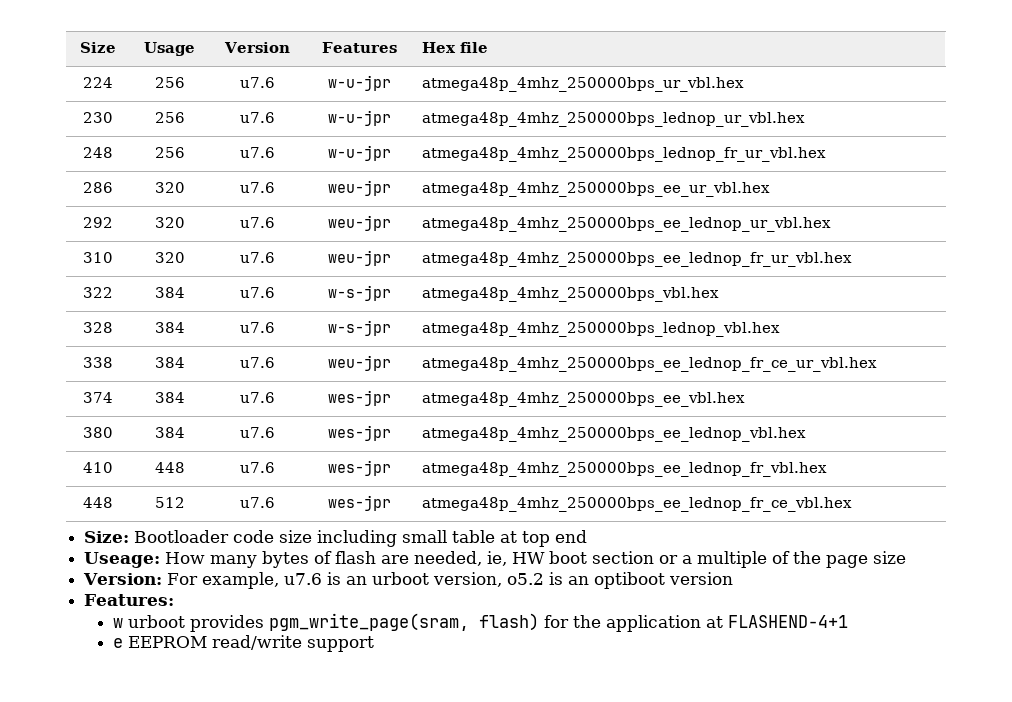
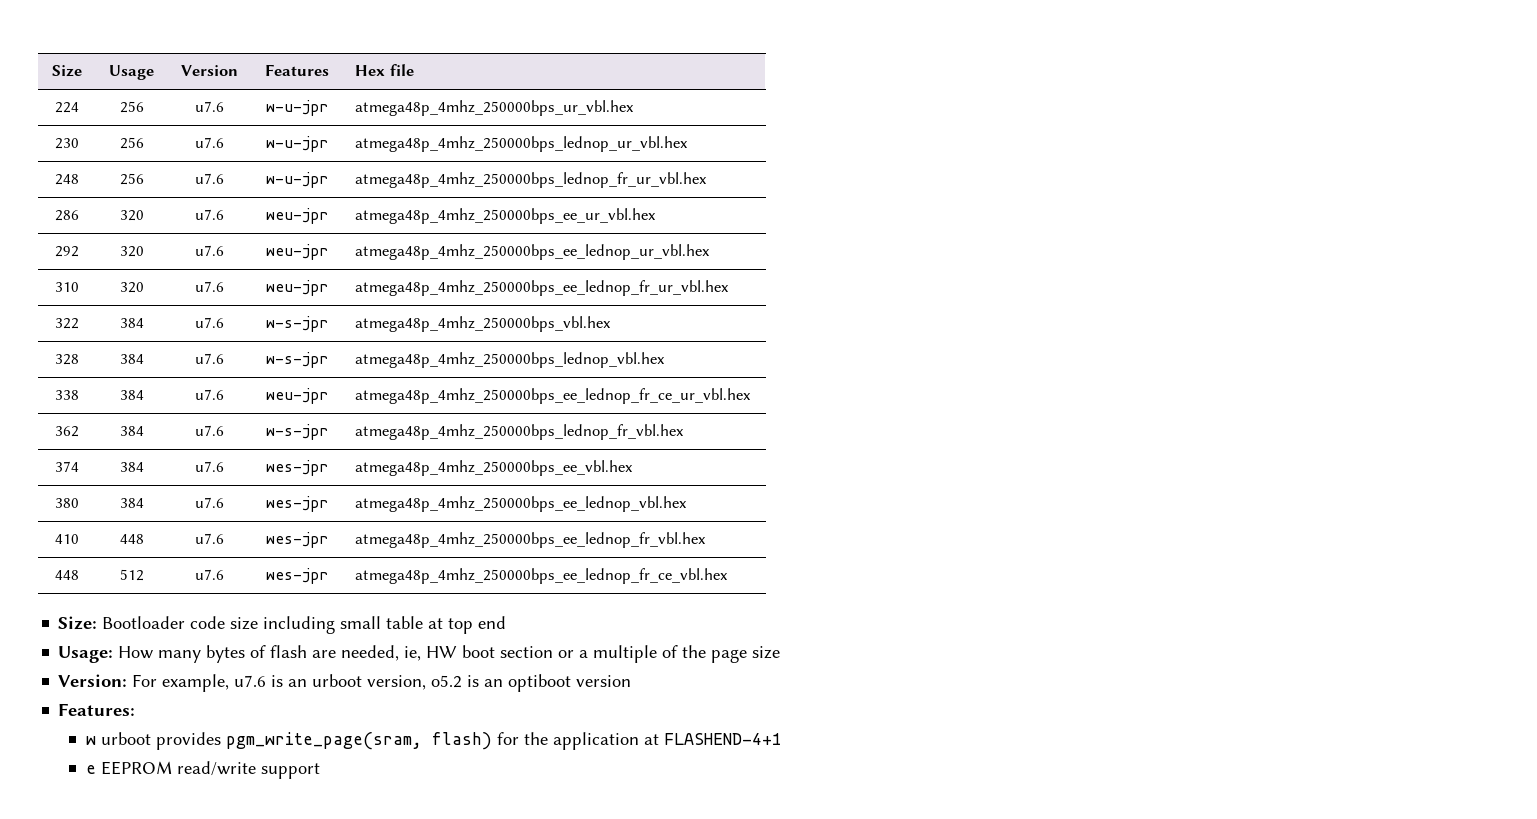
+ 362 | 384 | u7.6 | w-s-jpr | atmega48p_4mhz_250000bps_lednop_fr_vbl.hex
- Useage: How many bytes of flash are needed, ie, HW boot section or a multiple of the page size
+ Usage: How many bytes of flash are needed, ie, HW boot section or a multiple of the page size

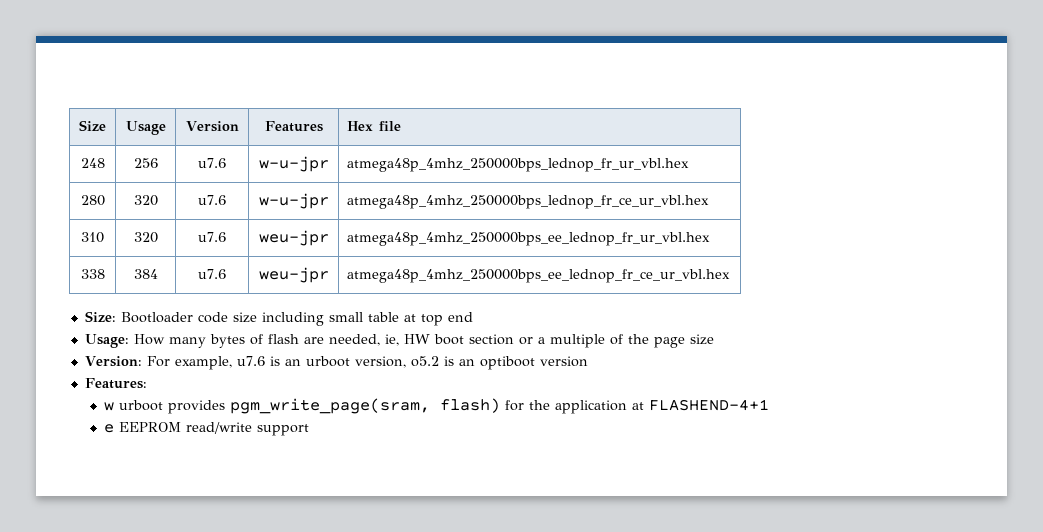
- 224 | 256 | u7.6 | w-u-jpr | atmega48p_4mhz_250000bps_ur_vbl.hex
- 230 | 256 | u7.6 | w-u-jpr | atmega48p_4mhz_250000bps_lednop_ur_vbl.hex
- 286 | 320 | u7.6 | weu-jpr | atmega48p_4mhz_250000bps_ee_ur_vbl.hex
- 292 | 320 | u7.6 | weu-jpr | atmega48p_4mhz_250000bps_ee_lednop_ur_vbl.hex
+ 280 | 320 | u7.6 | w-u-jpr | atmega48p_4mhz_250000bps_lednop_fr_ce_ur_vbl.hex
- 322 | 384 | u7.6 | w-s-jpr | atmega48p_4mhz_250000bps_vbl.hex
- 328 | 384 | u7.6 | w-s-jpr | atmega48p_4mhz_250000bps_lednop_vbl.hex
- 362 | 384 | u7.6 | w-s-jpr | atmega48p_4mhz_250000bps_lednop_fr_vbl.hex
- 374 | 384 | u7.6 | wes-jpr | atmega48p_4mhz_250000bps_ee_vbl.hex
- 380 | 384 | u7.6 | wes-jpr | atmega48p_4mhz_250000bps_ee_lednop_vbl.hex
- 410 | 448 | u7.6 | wes-jpr | atmega48p_4mhz_250000bps_ee_lednop_fr_vbl.hex
- 448 | 512 | u7.6 | wes-jpr | atmega48p_4mhz_250000bps_ee_lednop_fr_ce_vbl.hex

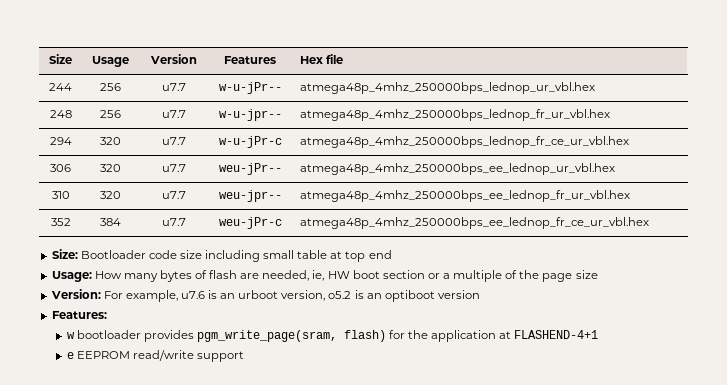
+ 244 | 256 | u7.7 | w-u-jPr-- | atmega48p_4mhz_250000bps_lednop_ur_vbl.hex
- 248 | 256 | u7.6 | w-u-jpr | atmega48p_4mhz_250000bps_lednop_fr_ur_vbl.hex
+ 248 | 256 | u7.7 | w-u-jpr-- | atmega48p_4mhz_250000bps_lednop_fr_ur_vbl.hex
- 280 | 320 | u7.6 | w-u-jpr | atmega48p_4mhz_250000bps_lednop_fr_ce_ur_vbl.hex
+ 294 | 320 | u7.7 | w-u-jPr-c | atmega48p_4mhz_250000bps_lednop_fr_ce_ur_vbl.hex
+ 306 | 320 | u7.7 | weu-jPr-- | atmega48p_4mhz_250000bps_ee_lednop_ur_vbl.hex
- 310 | 320 | u7.6 | weu-jpr | atmega48p_4mhz_250000bps_ee_lednop_fr_ur_vbl.hex
+ 310 | 320 | u7.7 | weu-jpr-- | atmega48p_4mhz_250000bps_ee_lednop_fr_ur_vbl.hex
- 338 | 384 | u7.6 | weu-jpr | atmega48p_4mhz_250000bps_ee_lednop_fr_ce_ur_vbl.hex
+ 352 | 384 | u7.7 | weu-jPr-c | atmega48p_4mhz_250000bps_ee_lednop_fr_ce_ur_vbl.hex
- w urboot provides pgm_write_page(sram, flash) for the application at FLASHEND-4+1
+ w bootloader provides pgm_write_page(sram, flash) for the application at FLASHEND-4+1

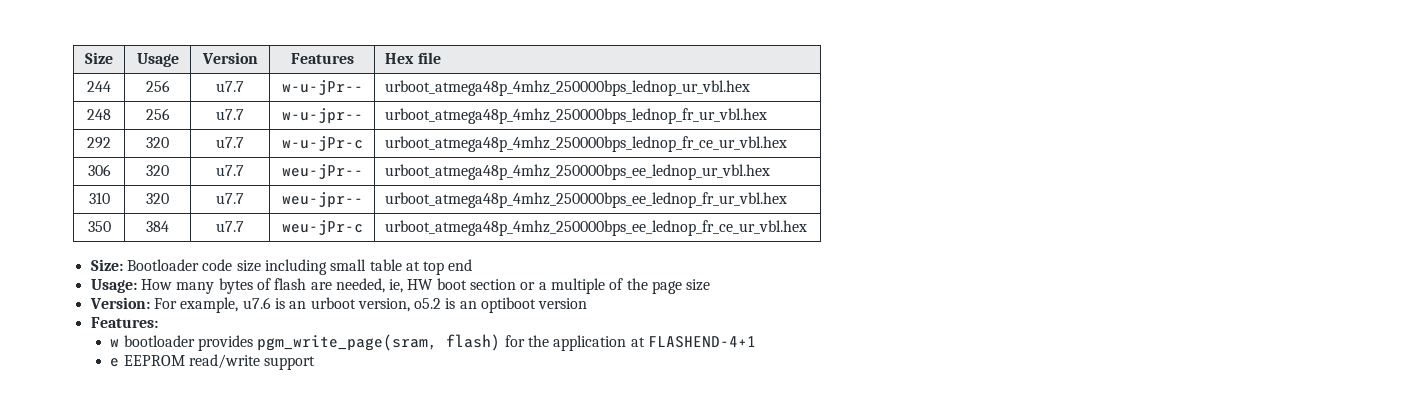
- 244 | 256 | u7.7 | w-u-jPr-- | atmega48p_4mhz_250000bps_lednop_ur_vbl.hex
+ 244 | 256 | u7.7 | w-u-jPr-- | urboot_atmega48p_4mhz_250000bps_lednop_ur_vbl.hex
- 248 | 256 | u7.7 | w-u-jpr-- | atmega48p_4mhz_250000bps_lednop_fr_ur_vbl.hex
- 294 | 320 | u7.7 | w-u-jPr-c | atmega48p_4mhz_250000bps_lednop_fr_ce_ur_vbl.hex
+ 248 | 256 | u7.7 | w-u-jpr-- | urboot_atmega48p_4mhz_250000bps_lednop_fr_ur_vbl.hex
+ 292 | 320 | u7.7 | w-u-jPr-c | urboot_atmega48p_4mhz_250000bps_lednop_fr_ce_ur_vbl.hex
- 306 | 320 | u7.7 | weu-jPr-- | atmega48p_4mhz_250000bps_ee_lednop_ur_vbl.hex
+ 306 | 320 | u7.7 | weu-jPr-- | urboot_atmega48p_4mhz_250000bps_ee_lednop_ur_vbl.hex
- 310 | 320 | u7.7 | weu-jpr-- | atmega48p_4mhz_250000bps_ee_lednop_fr_ur_vbl.hex
- 352 | 384 | u7.7 | weu-jPr-c | atmega48p_4mhz_250000bps_ee_lednop_fr_ce_ur_vbl.hex
+ 310 | 320 | u7.7 | weu-jpr-- | urboot_atmega48p_4mhz_250000bps_ee_lednop_fr_ur_vbl.hex
+ 350 | 384 | u7.7 | weu-jPr-c | urboot_atmega48p_4mhz_250000bps_ee_lednop_fr_ce_ur_vbl.hex

